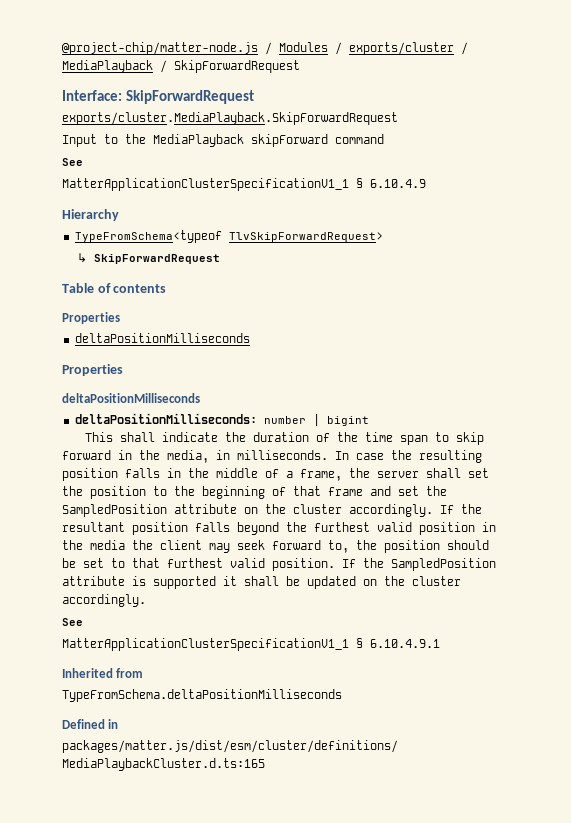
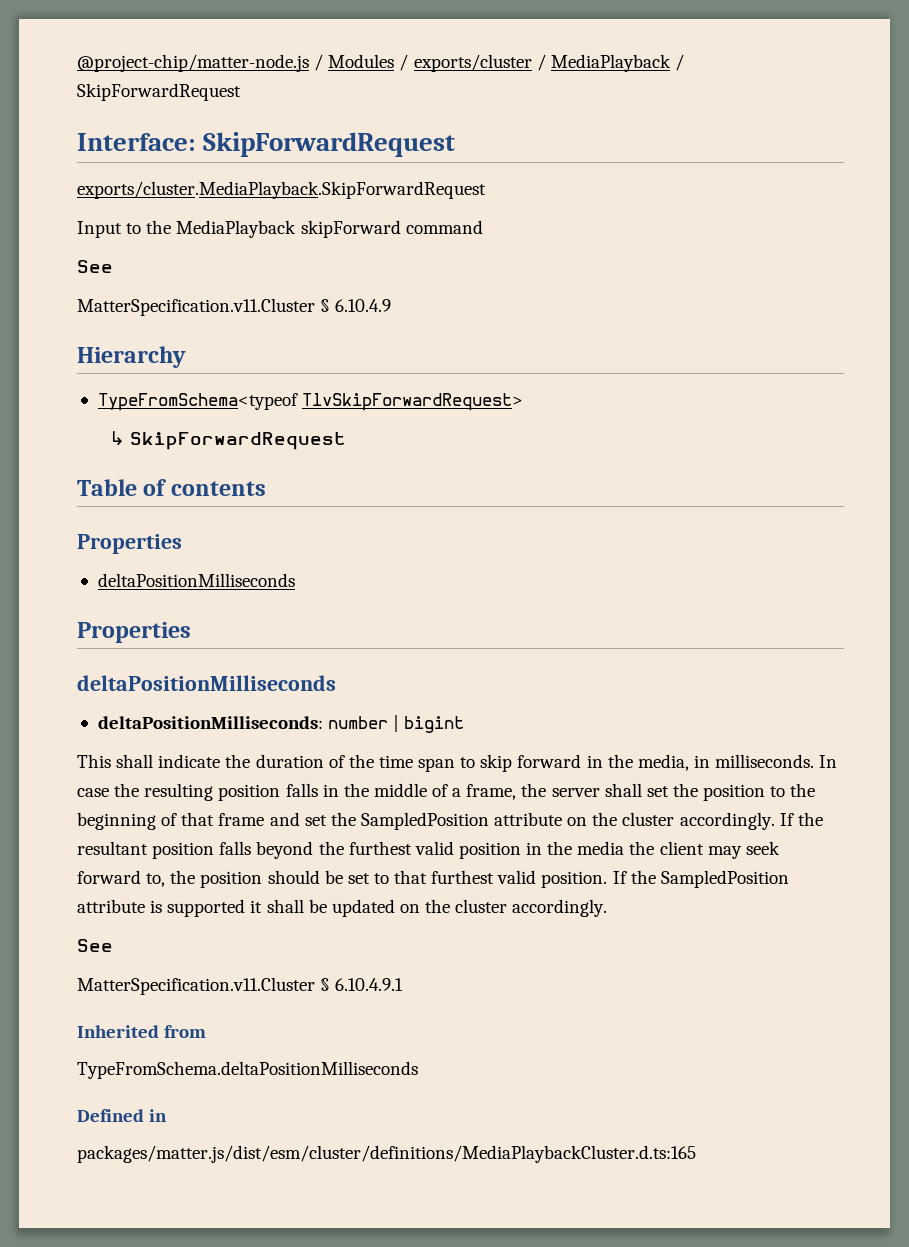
- MatterApplicationClusterSpecificationV1_1 § 6.10.4.9
+ MatterSpecification.v11.Cluster § 6.10.4.9
- MatterApplicationClusterSpecificationV1_1 § 6.10.4.9.1
+ MatterSpecification.v11.Cluster § 6.10.4.9.1

